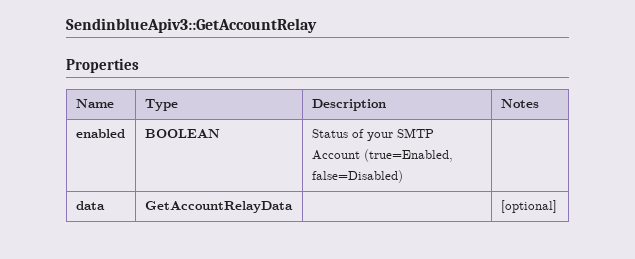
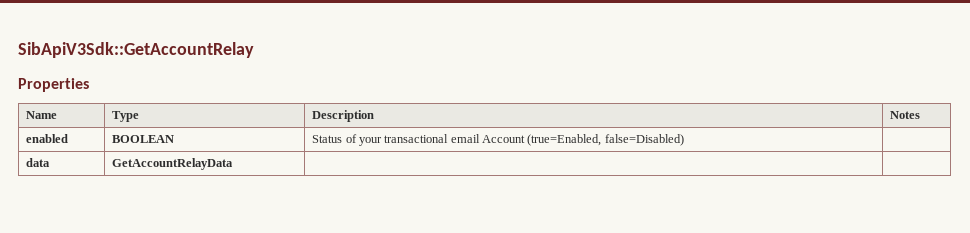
- SendinblueApiv3::GetAccountRelay
+ SibApiV3Sdk::GetAccountRelay
- enabled | BOOLEAN | Status of your SMTP Account (true=Enabled, false=Disabled) |
+ enabled | BOOLEAN | Status of your transactional email Account (true=Enabled, false=Disabled) |
- data | GetAccountRelayData | | [optional]
+ data | GetAccountRelayData | |

